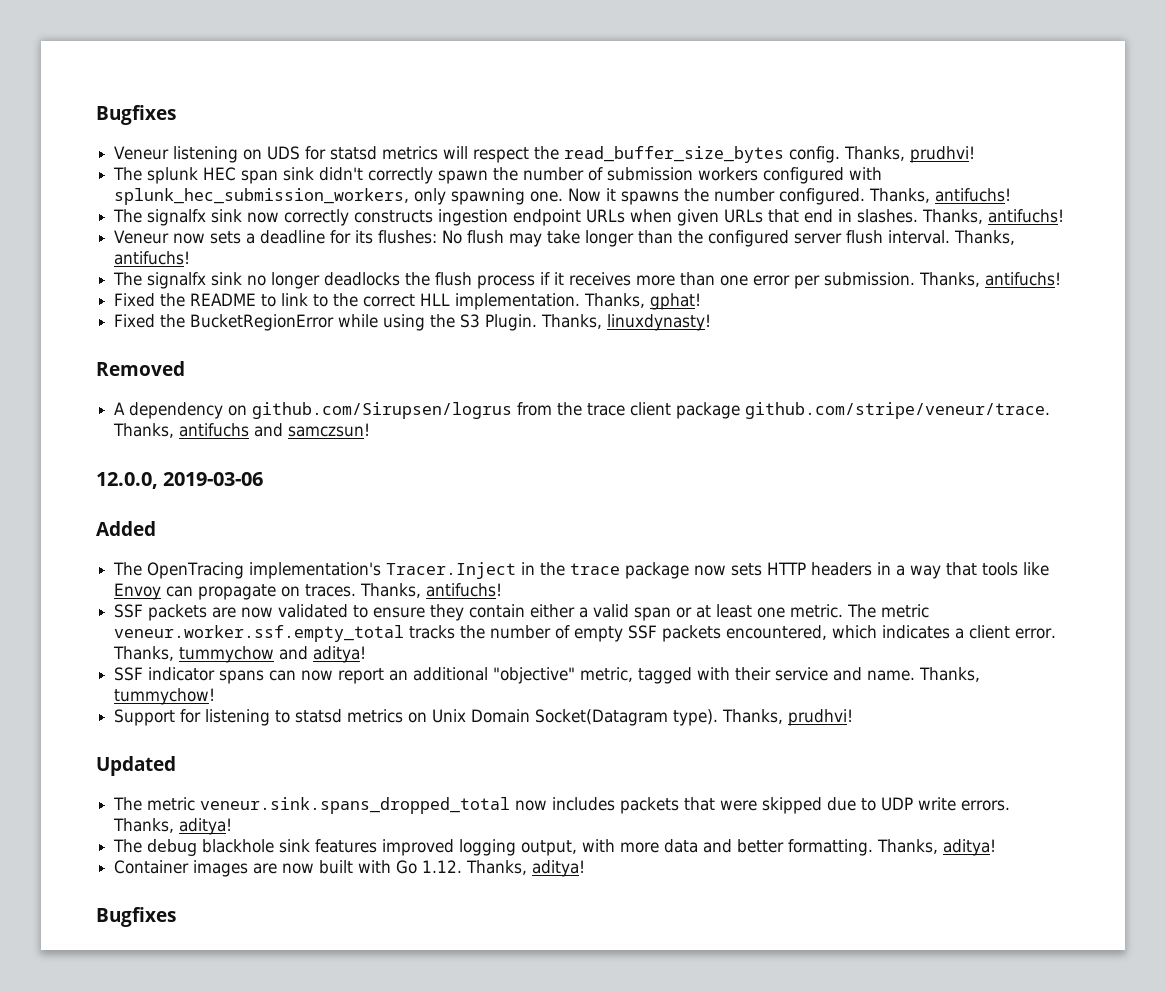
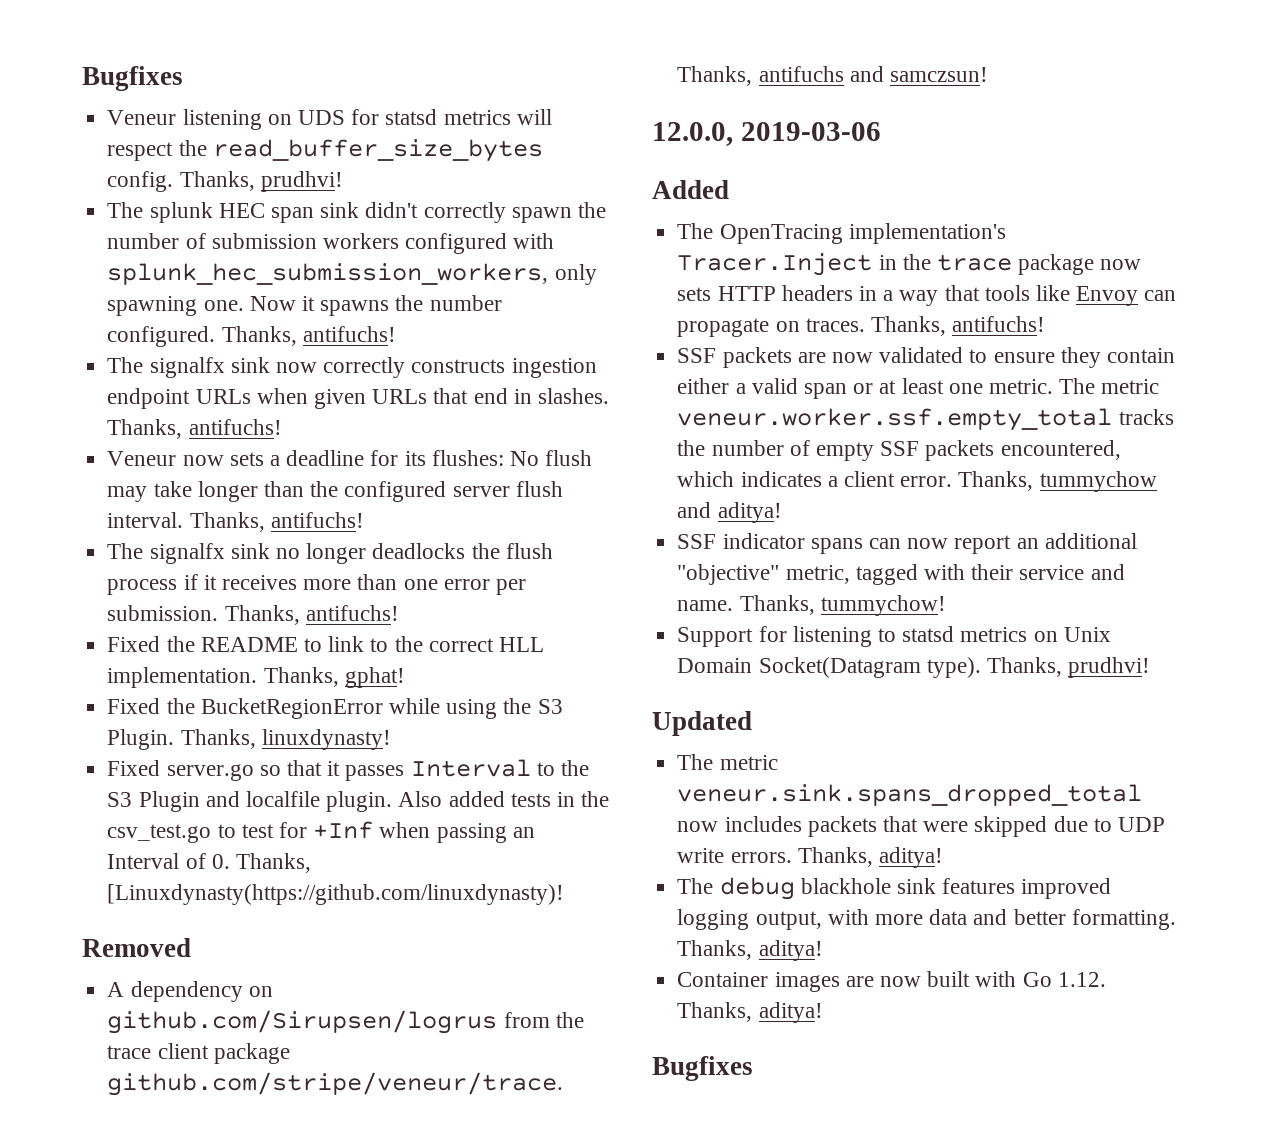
+ Fixed server.go so that it passes Interval to the S3 Plugin and localfile plugin. Also added tests in the csv_test.go to test for +Inf when passing an Interval of 0. Thanks, [Linuxdynasty(https://github.com/linuxdynasty)!

